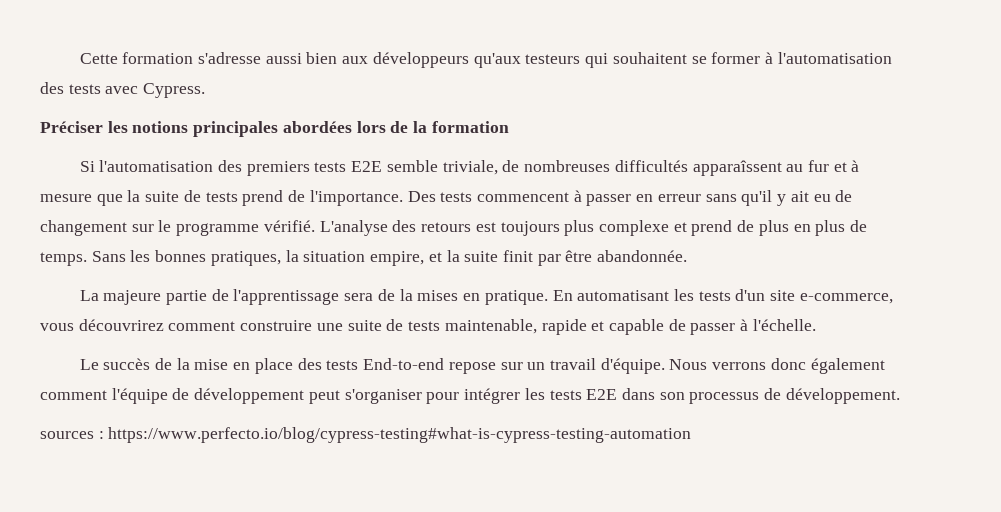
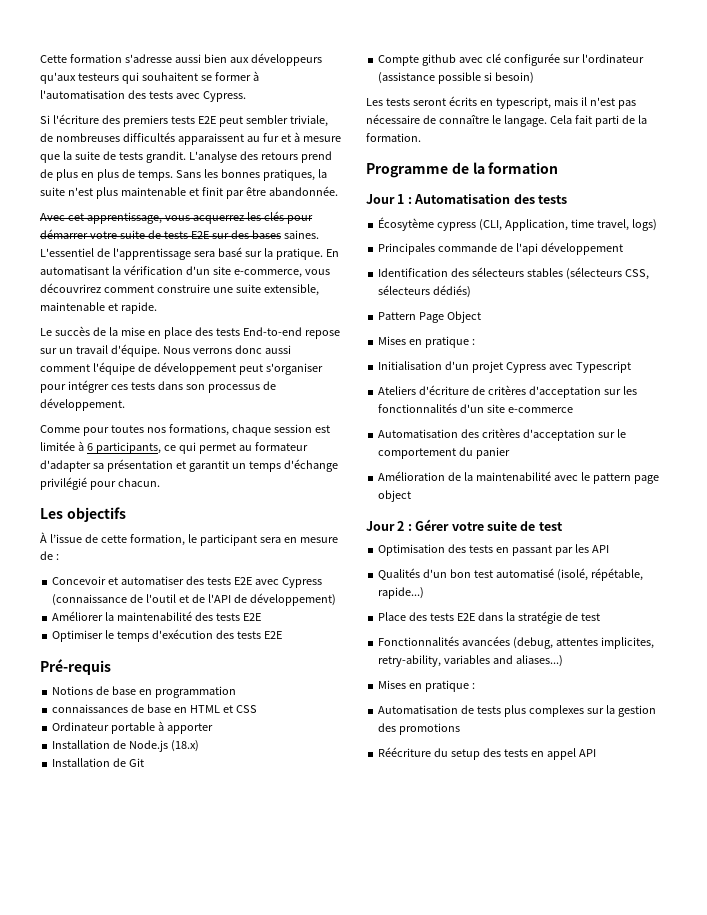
- Préciser les notions principales abordées lors de la formation
- Si l'automatisation des premiers tests E2E semble triviale, de nombreuses difficultés apparaîssent au fur et à mesure que la suite de tests prend de l'importance. Des tests commencent à passer en erreur sans qu'il y ait eu de changement sur le programme vérifié. L'analyse des retours est toujours plus complexe et prend de plus en plus de temps.
+ Si l'écriture des premiers tests E2E peut sembler triviale, de nombreuses difficultés apparaissent au fur et à mesure que la suite de tests grandit. L'analyse des retours prend de plus en plus de temps.
- Sans les bonnes pratiques, la situation empire, et la suite finit par être abandonnée.
+ Sans les bonnes pratiques, la suite n'est plus maintenable et finit par être abandonnée.
- La majeure partie de l'apprentissage sera de la mises en pratique.
+ Avec cet apprentissage, vous acquerrez les clés pour démarrer votre suite de tests E2E sur des bases saines. L'essentiel de l'apprentissage sera basé sur la pratique.
- En automatisant les tests d'un site e-commerce, vous découvrirez comment construire une suite de tests maintenable, rapide et capable de passer à l'échelle.
+ En automatisant la vérification d'un site e-commerce, vous découvrirez comment construire une suite extensible, maintenable et rapide.
- Nous verrons donc également comment l'équipe de développement peut s'organiser pour intégrer les tests E2E dans son processus de développement.
+ Nous verrons donc aussi comment l'équipe de développement peut s'organiser pour intégrer ces tests dans son processus de développement.
- sources : https://www.perfecto.io/blog/cypress-testing#what-is-cypress-testing-automation
+ Comme pour toutes nos formations, chaque session est limitée à 6 participants, ce qui permet au formateur d'adapter sa présentation et garantit un temps d'échange privilégié pour chacun.
+ Les objectifs
+ À l’issue de cette formation, le participant sera en mesure de :
+ Concevoir et automatiser des tests E2E avec Cypress (connaissance de l'outil et de l'API de développement)
+ Améliorer la maintenabilité des tests E2E
+ Optimiser le temps d'exécution des tests E2E
+ Pré-requis
+ Notions de base en programmation
+ connaissances de base en HTML et CSS
+ Ordinateur portable à apporter
+ Installation de Node.js (18.x)
+ Installation de Git
+ Compte github avec clé configurée sur l'ordinateur (assistance possible si besoin)
+ Les tests seront écrits en typescript, mais il n'est pas nécessaire de connaître le langage. Cela fait parti de la formation.
+ Programme de la formation
+ Jour 1 : Automatisation des tests
+ Écosytème cypress (CLI, Application, time travel, logs)
+ Principales commande de l'api développement
+ Identification des sélecteurs stables (sélecteurs CSS, sélecteurs dédiés)
+ Pattern Page Object
+ Mises en pratique :
+ Initialisation d'un projet Cypress avec Typescript
+ Ateliers d'écriture de critères d'acceptation sur les fonctionnalités d'un site e-commerce
+ Automatisation des critères d'acceptation sur le comportement du panier
+ Amélioration de la maintenabilité avec le pattern page object
+ Jour 2 : Gérer votre suite de test
+ Optimisation des tests en passant par les API
+ Qualités d'un bon test automatisé (isolé, répétable, rapide...)
+ Place des tests E2E dans la stratégie de test
+ Fonctionnalités avancées (debug, attentes implicites, retry-ability, variables and aliases...)
+ Mises en pratique :
+ Automatisation de tests plus complexes sur la gestion des promotions
+ Réécriture du setup des tests en appel API

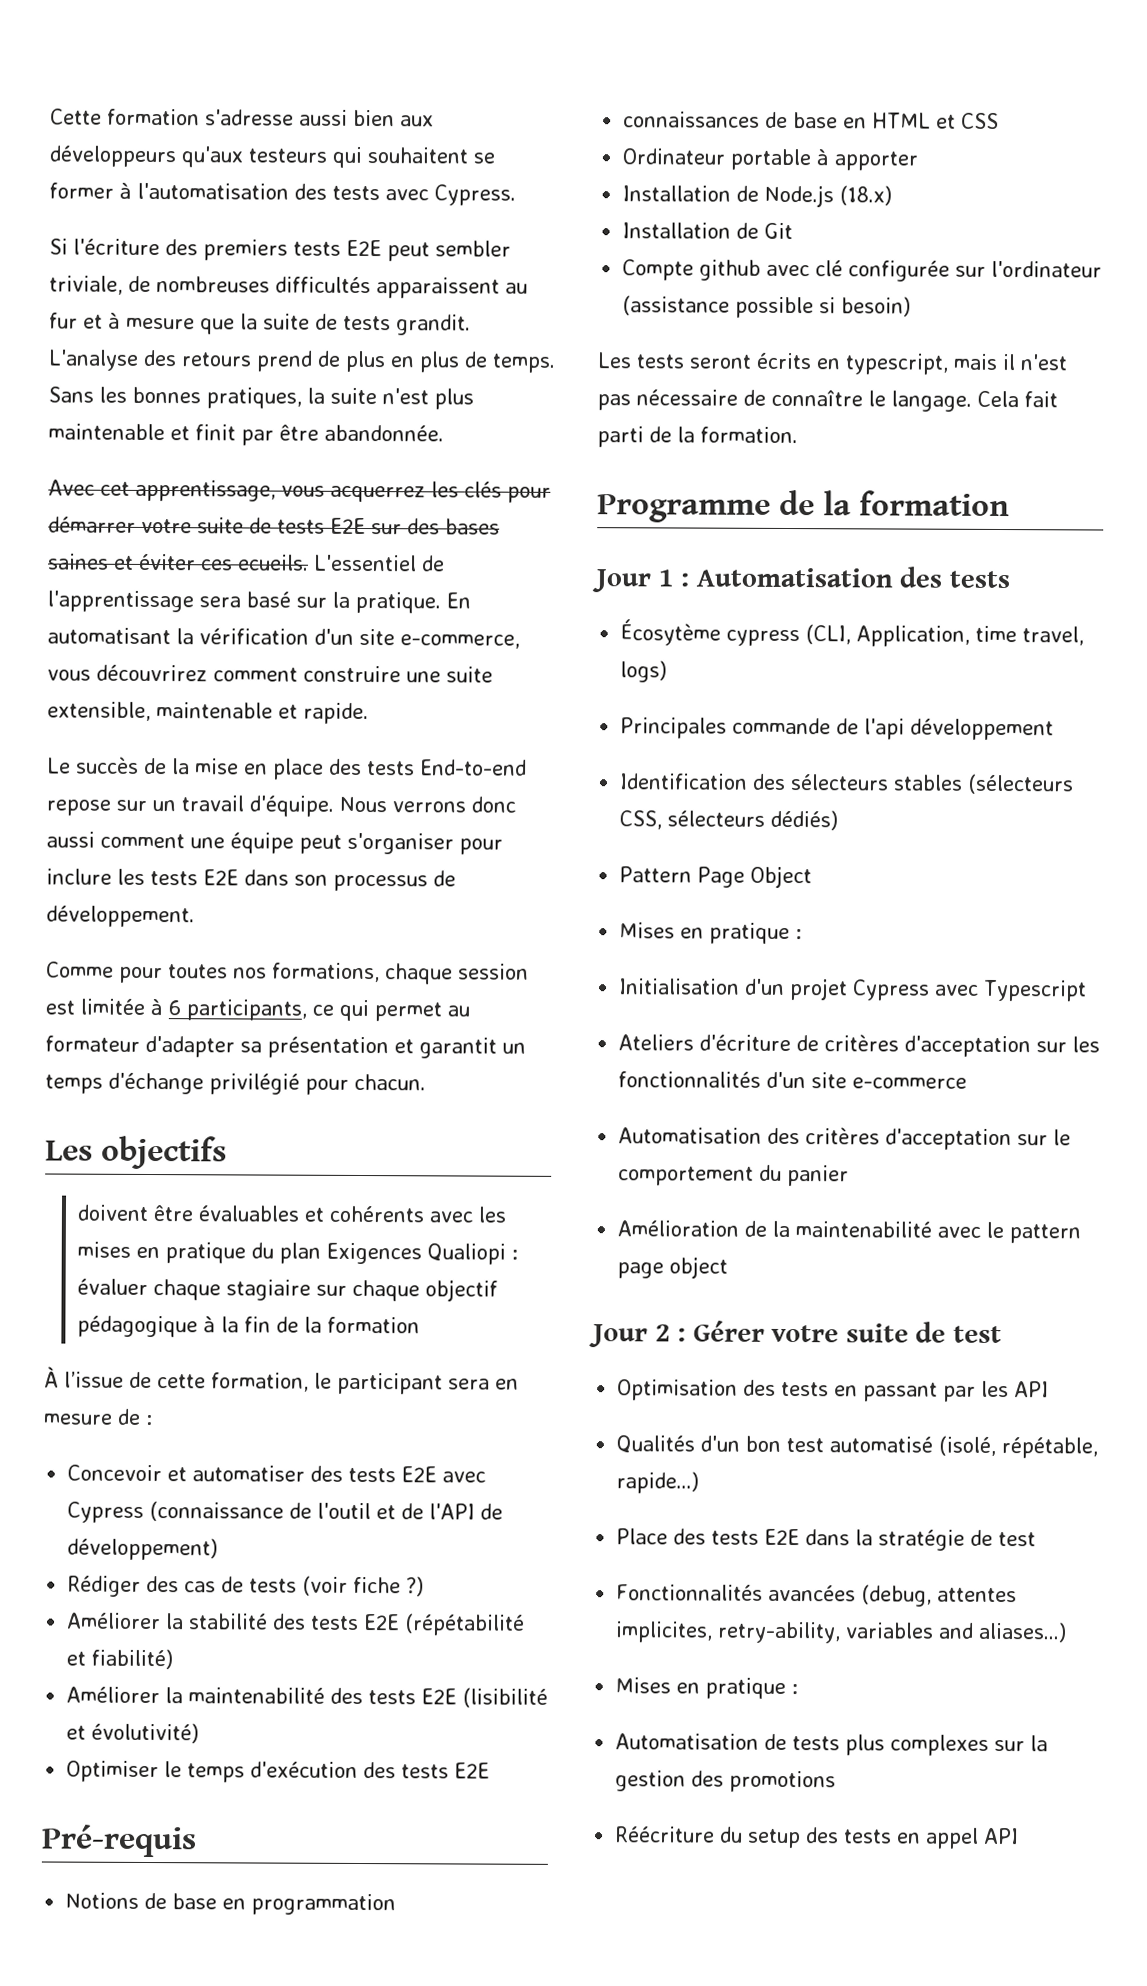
- Avec cet apprentissage, vous acquerrez les clés pour démarrer votre suite de tests E2E sur des bases saines.
+ Avec cet apprentissage, vous acquerrez les clés pour démarrer votre suite de tests E2E sur des bases saines et éviter ces ecueils.
- Nous verrons donc aussi comment l'équipe de développement peut s'organiser pour intégrer ces tests dans son processus de développement.
+ Nous verrons donc aussi comment une équipe peut s'organiser pour inclure les tests E2E dans son processus de développement.
+ doivent être évaluables et cohérents avec les mises en pratique du plan Exigences Qualiopi : évaluer chaque stagiaire sur chaque objectif pédagogique à la fin de la formation
+ Rédiger des cas de tests (voir fiche ?)
+ Améliorer la stabilité des tests E2E (répétabilité et fiabilité)
- Améliorer la maintenabilité des tests E2E
+ Améliorer la maintenabilité des tests E2E (lisibilité et évolutivité)

